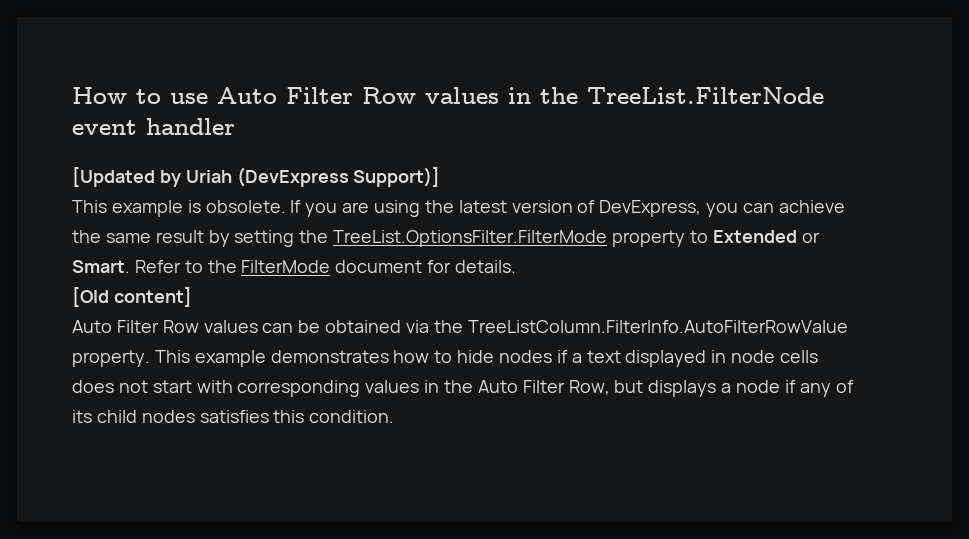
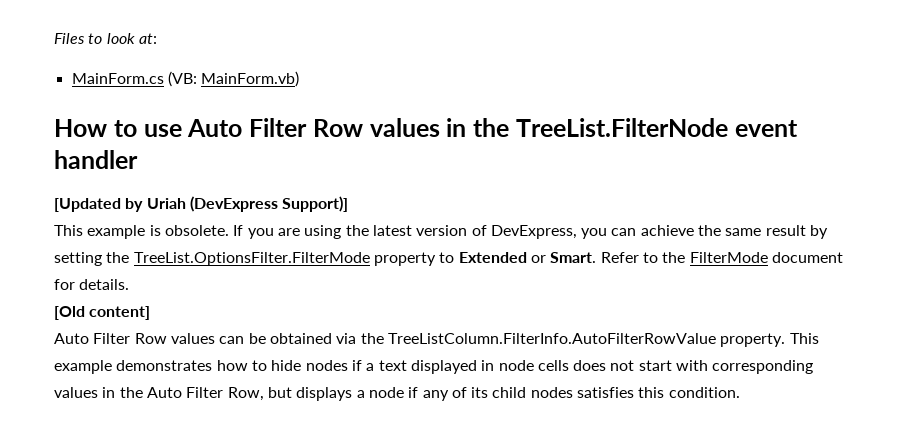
+ Files to look at:
+ MainForm.cs (VB: MainForm.vb)

